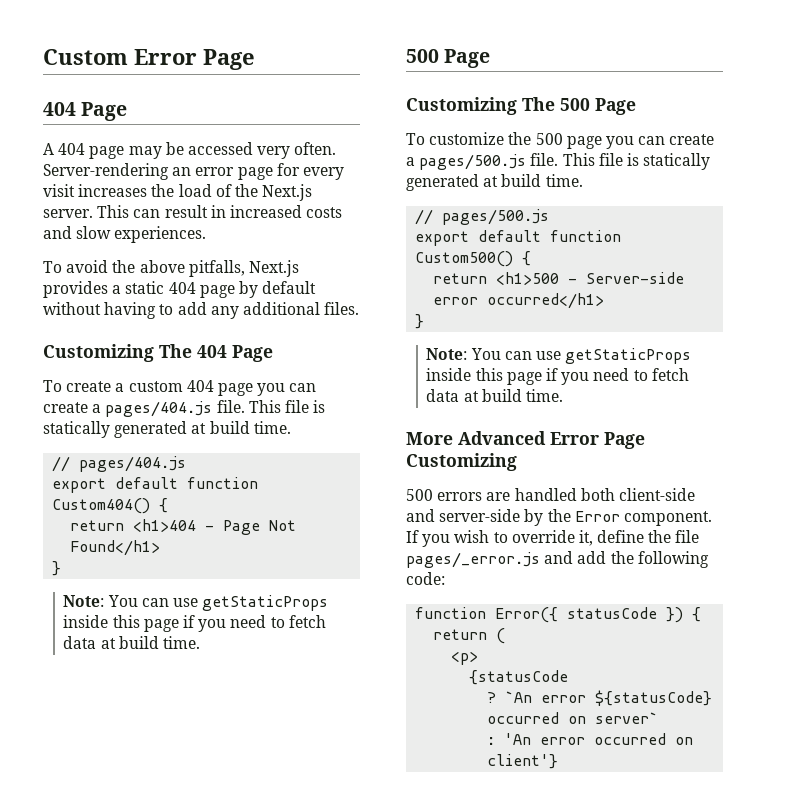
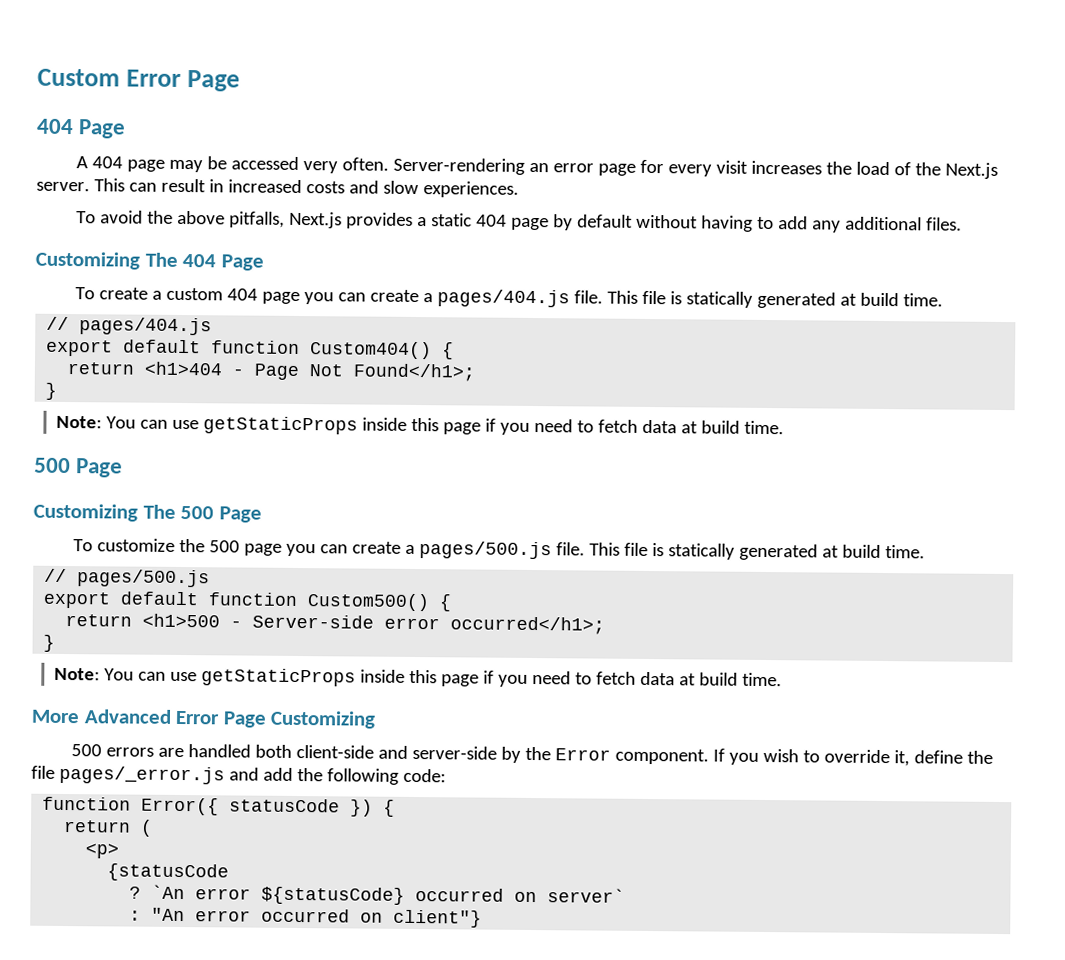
- return <h1>404 - Page Not Found</h1>
+ return <h1>404 - Page Not Found</h1>;
- return <h1>500 - Server-side error occurred</h1>
+ return <h1>500 - Server-side error occurred</h1>;
- : 'An error occurred on client'}
+ : "An error occurred on client"}

